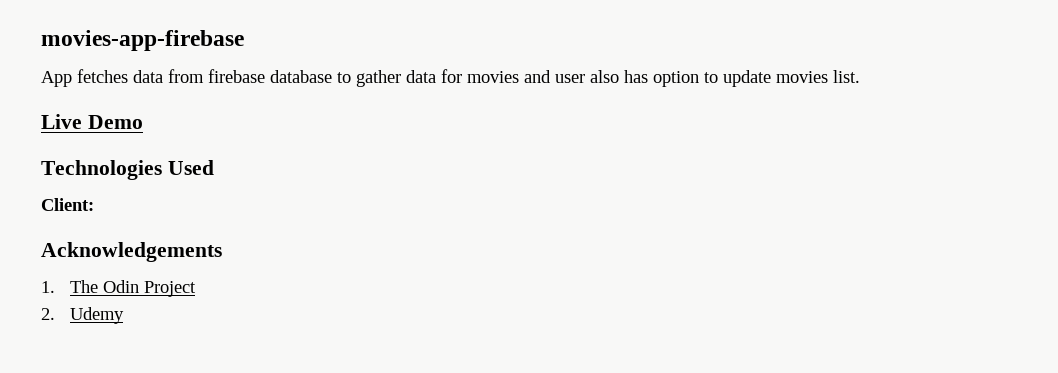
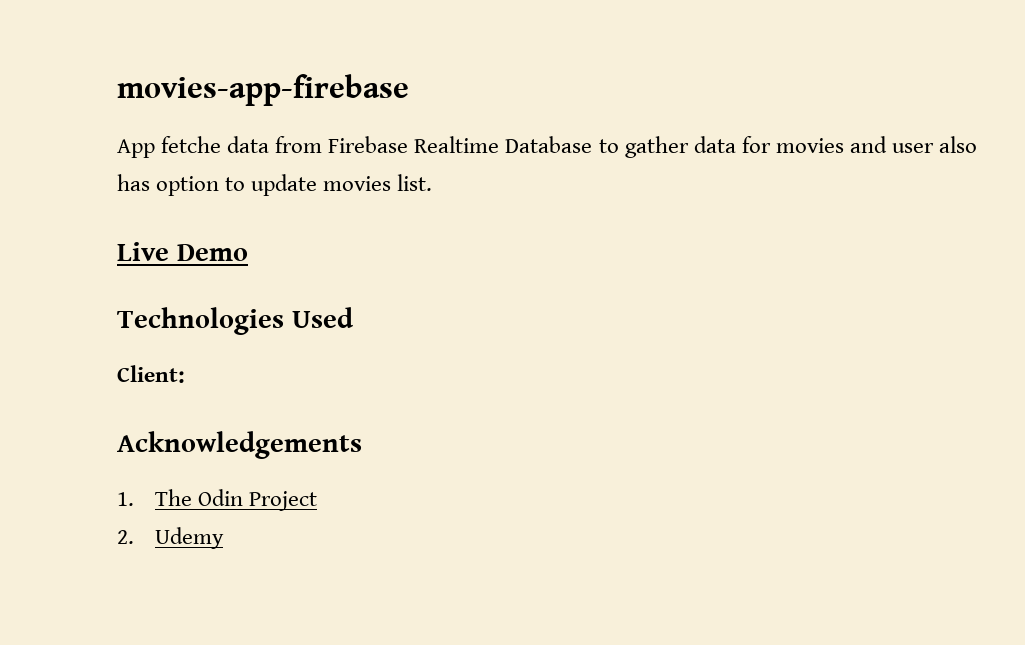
- App fetches data from firebase database to gather data for movies and user also has option to update movies list.
+ App fetche data from Firebase Realtime Database to gather data for movies and user also has option to update movies list.

